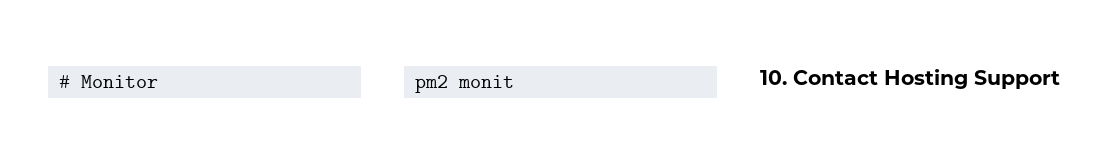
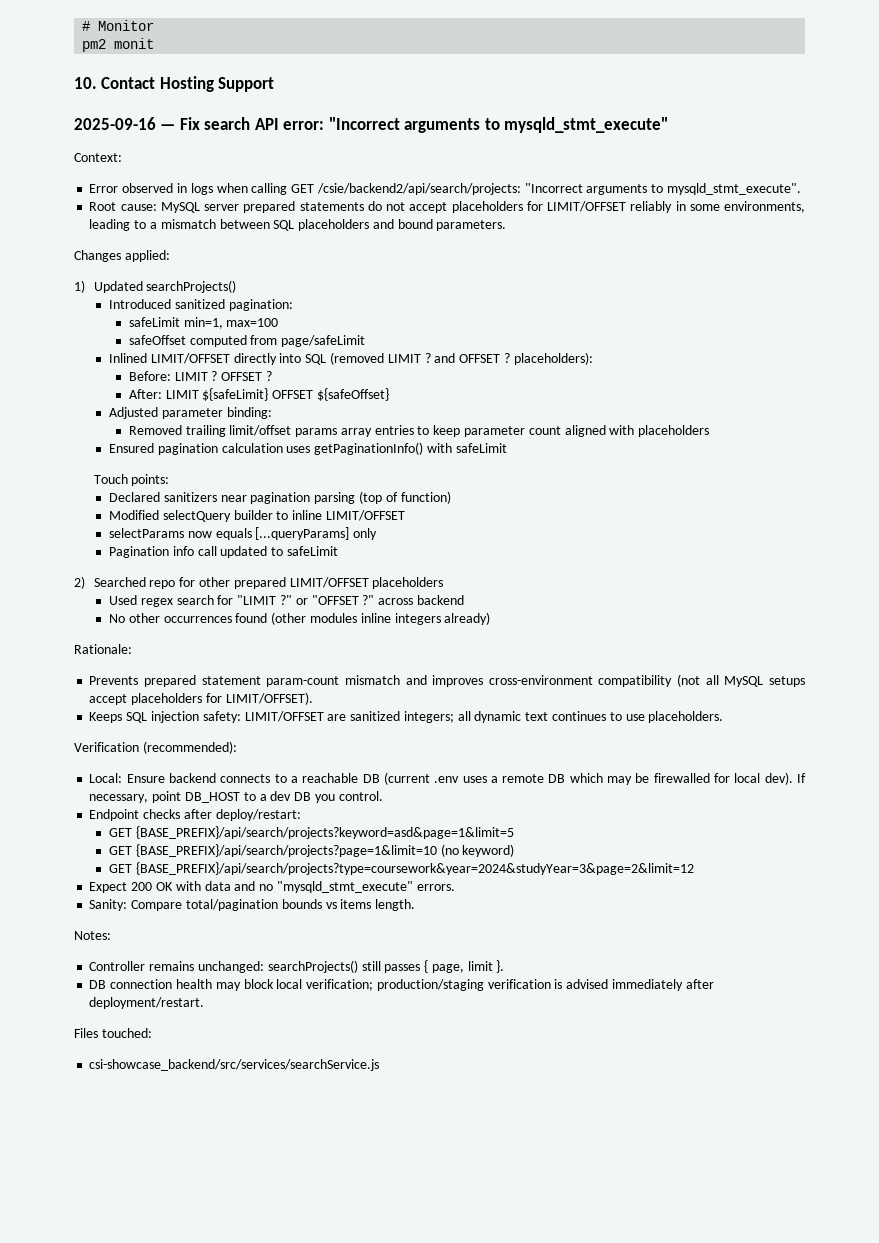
+ 2025-09-16 — Fix search API error: "Incorrect arguments to mysqld_stmt_execute"
+ Context:
+ Error observed in logs when calling GET /csie/backend2/api/search/projects: "Incorrect arguments to mysqld_stmt_execute".
+ Root cause: MySQL server prepared statements do not accept placeholders for LIMIT/OFFSET reliably in some environments, leading to a mismatch between SQL placeholders and bound parameters.
+ Changes applied:
+ 1) Updated searchProjects()
+ Introduced sanitized pagination:
+ safeLimit min=1, max=100
+ safeOffset computed from page/safeLimit
+ Inlined LIMIT/OFFSET directly into SQL (removed LIMIT ? and OFFSET ? placeholders):
+ Before: LIMIT ? OFFSET ?
+ After: LIMIT ${safeLimit} OFFSET ${safeOffset}
+ Adjusted parameter binding:
+ Removed trailing limit/offset params array entries to keep parameter count aligned with placeholders
+ Ensured pagination calculation uses getPaginationInfo() with safeLimit
+ Touch points:
+ Declared sanitizers near pagination parsing (top of function)
+ Modified selectQuery builder to inline LIMIT/OFFSET
+ selectParams now equals [...queryParams] only
+ Pagination info call updated to safeLimit
+ 2) Searched repo for other prepared LIMIT/OFFSET placeholders
+ Used regex search for "LIMIT ?" or "OFFSET ?" across backend
+ No other occurrences found (other modules inline integers already)
+ Rationale:
+ Prevents prepared statement param-count mismatch and improves cross-environment compatibility (not all MySQL setups accept placeholders for LIMIT/OFFSET).
+ Keeps SQL injection safety: LIMIT/OFFSET are sanitized integers; all dynamic text continues to use placeholders.
+ Verification (recommended):
+ Local: Ensure backend connects to a reachable DB (current .env uses a remote DB which may be firewalled for local dev). If necessary, point DB_HOST to a dev DB you control.
+ Endpoint checks after deploy/restart:
+ GET {BASE_PREFIX}/api/search/projects?keyword=asd&page=1&limit=5
+ GET {BASE_PREFIX}/api/search/projects?page=1&limit=10 (no keyword)
+ GET {BASE_PREFIX}/api/search/projects?type=coursework&year=2024&studyYear=3&page=2&limit=12
+ Expect 200 OK with data and no "mysqld_stmt_execute" errors.
+ Sanity: Compare total/pagination bounds vs items length.
+ Notes:
+ Controller remains unchanged: searchProjects() still passes { page, limit }.
+ DB connection health may block local verification; production/staging verification is advised immediately after deployment/restart.
+ Files touched:
+ csi-showcase_backend/src/services/searchService.js

